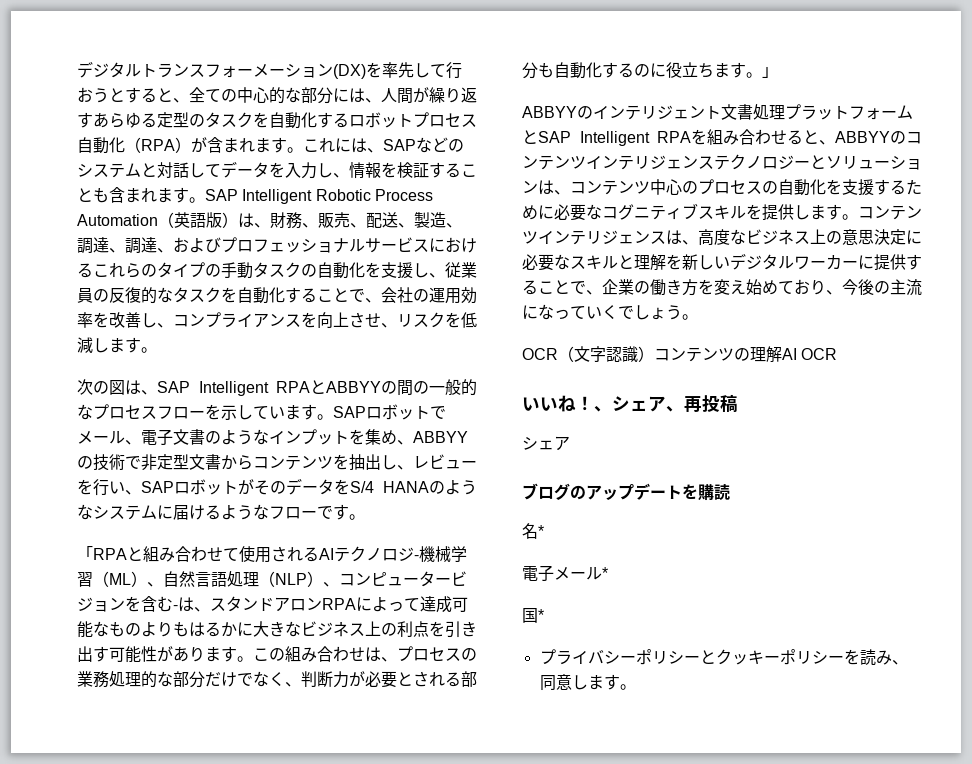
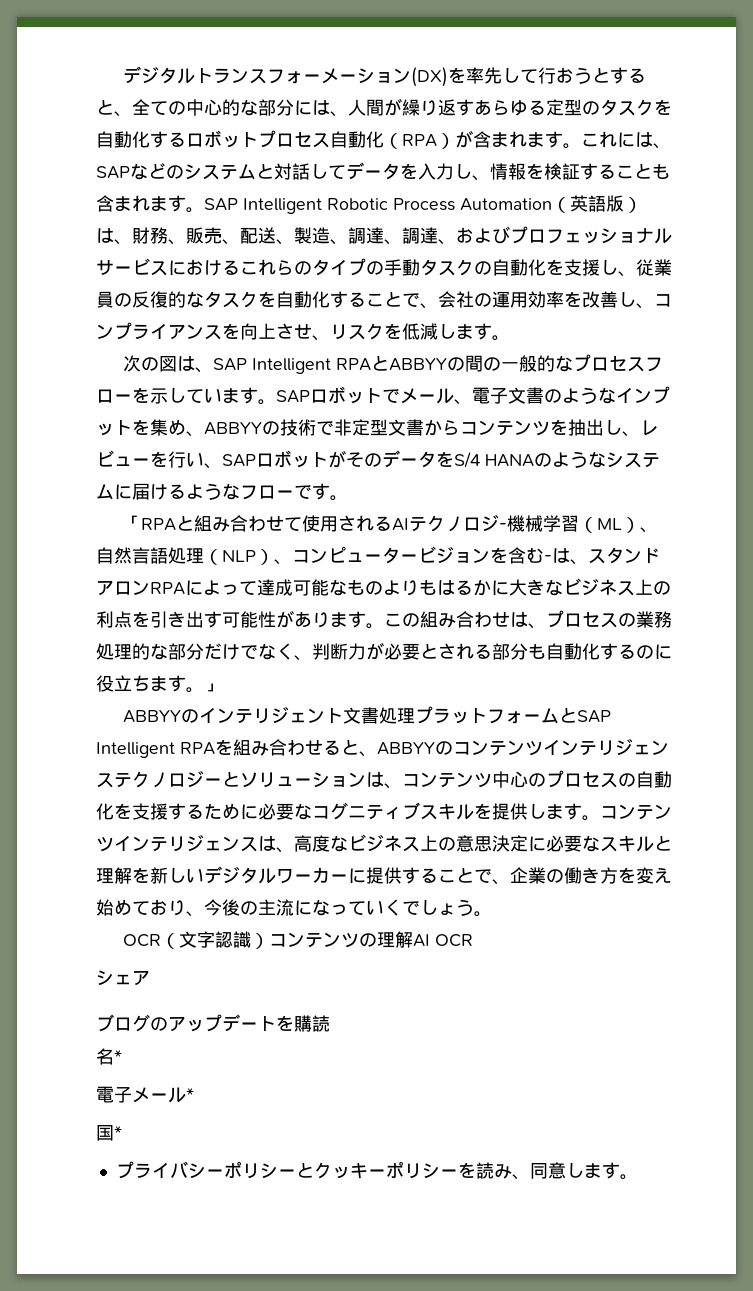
- いいね！、シェア、再投稿

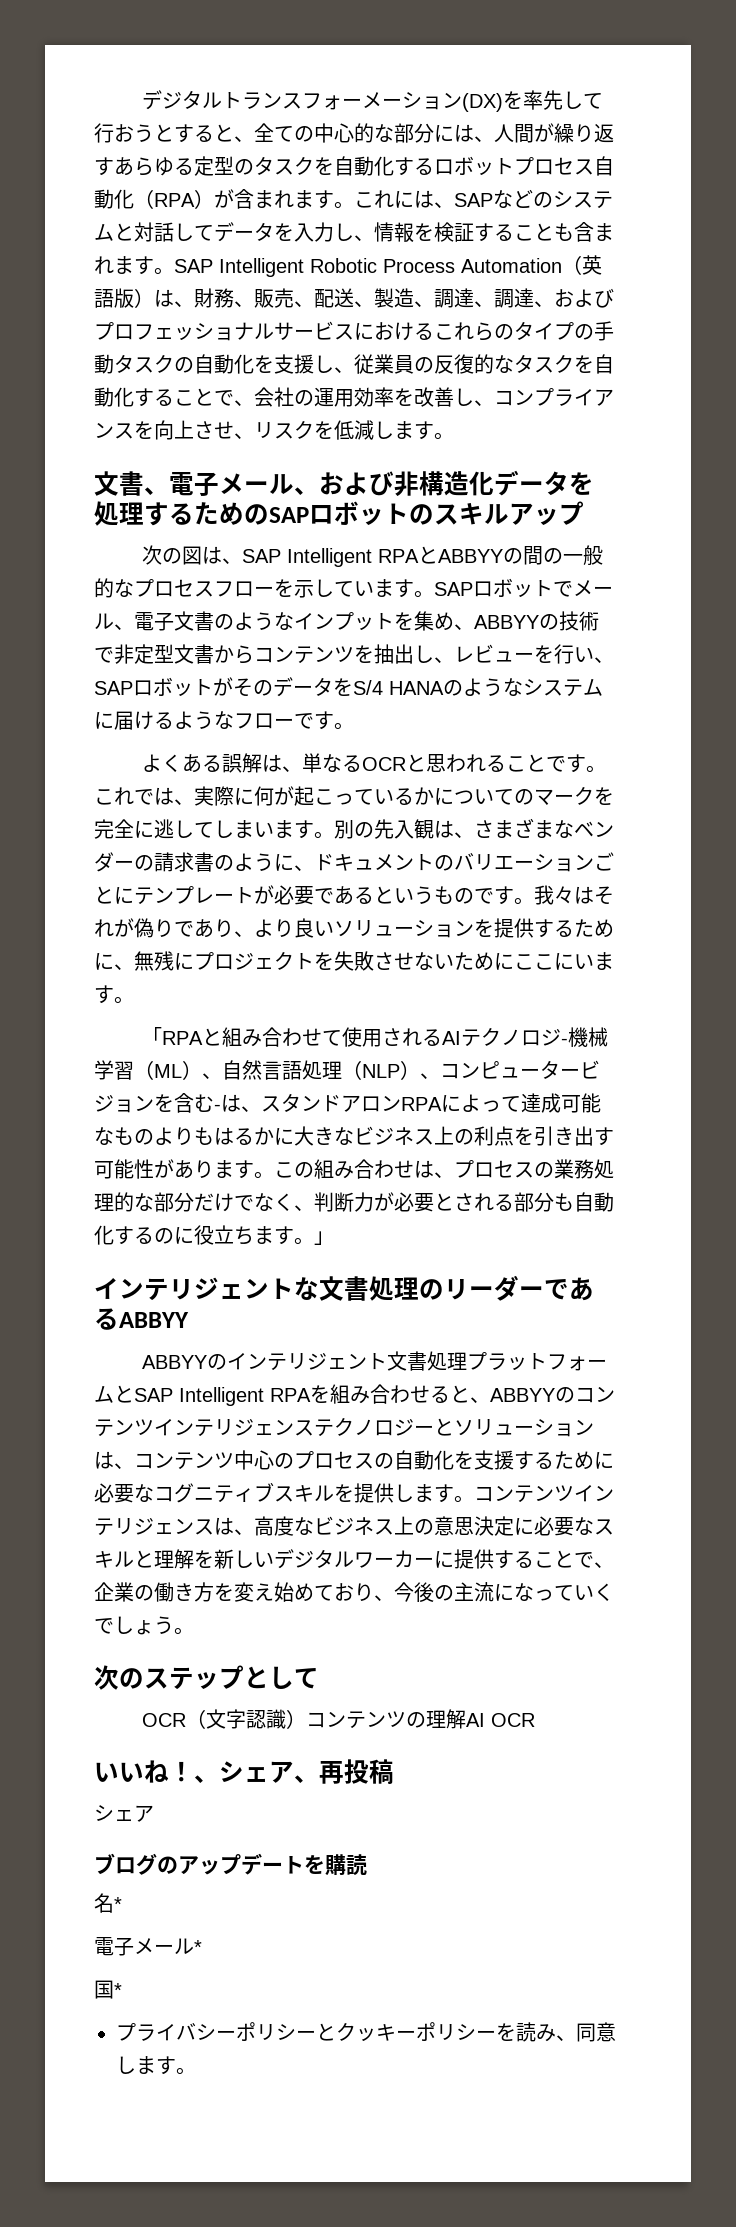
+ 文書、電子メール、および非構造化データを処理するためのSAPロボットのスキルアップ
+ よくある誤解は、単なるOCRと思われることです。これでは、実際に何が起こっているかについてのマークを完全に逃してしまいます。別の先入観は、さまざまなベンダーの請求書のように、ドキュメントのバリエーションごとにテンプレートが必要であるというものです。我々はそれが偽りであり、より良いソリューションを提供するために、無残にプロジェクトを失敗させないためにここにいます。
+ インテリジェントな文書処理のリーダーであるABBYY
+ 次のステップとして
+ いいね！、シェア、再投稿

